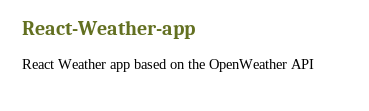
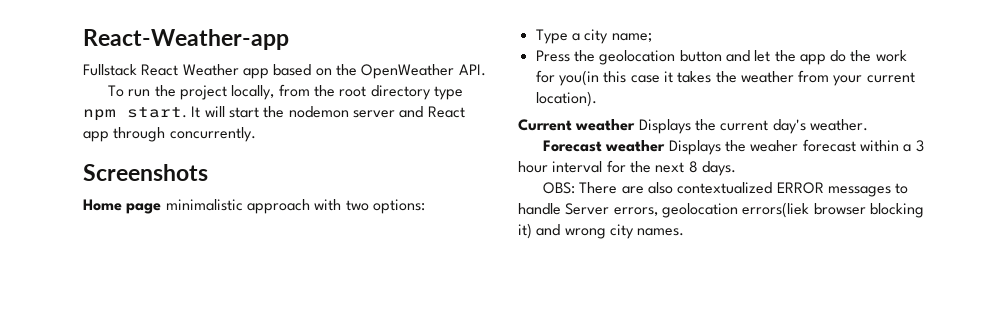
- React Weather app based on the OpenWeather API
+ Fullstack React Weather app based on the OpenWeather API.
+ To run the project locally, from the root directory type npm start. It will start the nodemon server and React app through concurrently.
+ Screenshots
+ Home page minimalistic approach with two options:
+ Type a city name;
+ Press the geolocation button and let the app do the work for you(in this case it takes the weather from your current location).
+ Current weather Displays the current day's weather.
+ Forecast weather Displays the weaher forecast within a 3 hour interval for the next 8 days.
+ OBS: There are also contextualized ERROR messages to handle Server errors, geolocation errors(liek browser blocking it) and wrong city names.

